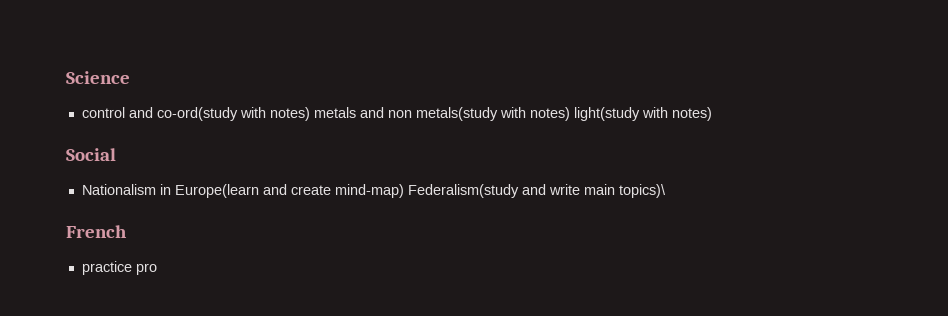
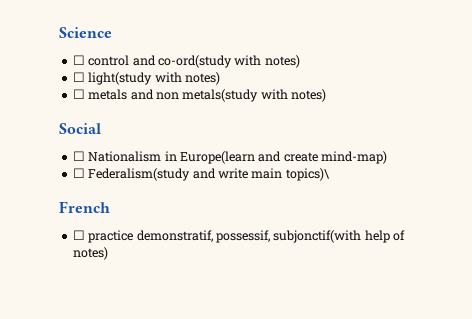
- control and co-ord(study with notes) metals and non metals(study with notes) light(study with notes)
+ ☐ control and co-ord(study with notes)
+ ☐ light(study with notes)
+ ☐ metals and non metals(study with notes)
- Nationalism in Europe(learn and create mind-map) Federalism(study and write main topics)\
+ ☐ Nationalism in Europe(learn and create mind-map)
+ ☐ Federalism(study and write main topics)\
- practice pro
+ ☐ practice demonstratif, possessif, subjonctif(with help of notes)

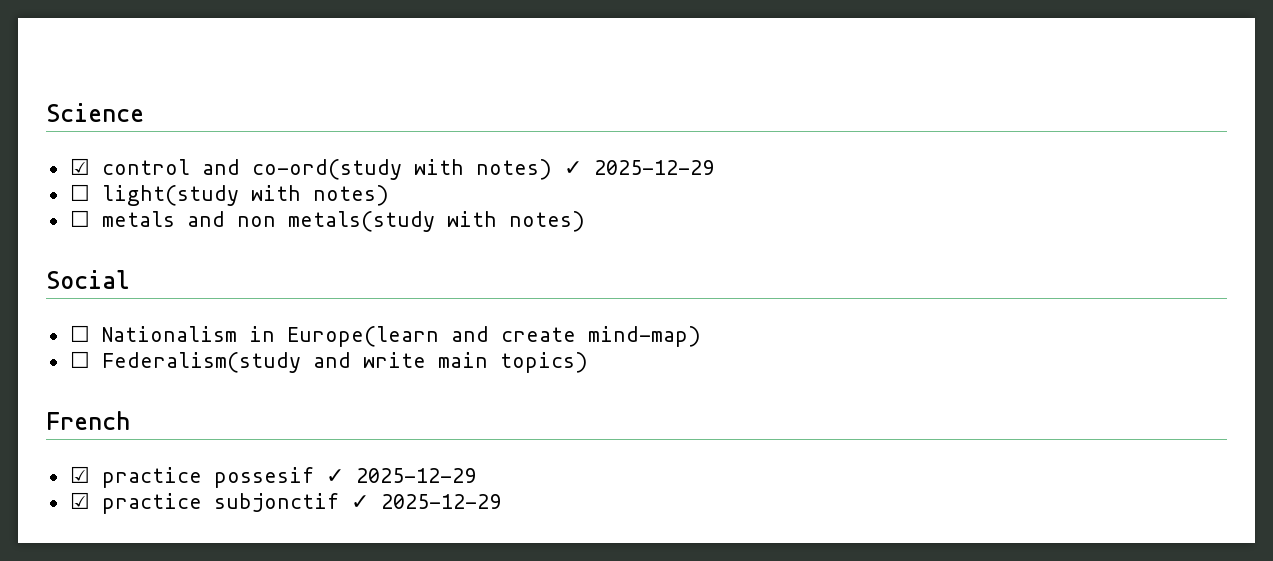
- ☐ control and co-ord(study with notes)
+ ☑ control and co-ord(study with notes) ✓ 2025-12-29
- ☐ Federalism(study and write main topics)\
+ ☐ Federalism(study and write main topics)
- ☐ practice demonstratif, possessif, subjonctif(with help of notes)
+ ☑ practice possesif ✓ 2025-12-29
+ ☑ practice subjonctif ✓ 2025-12-29

